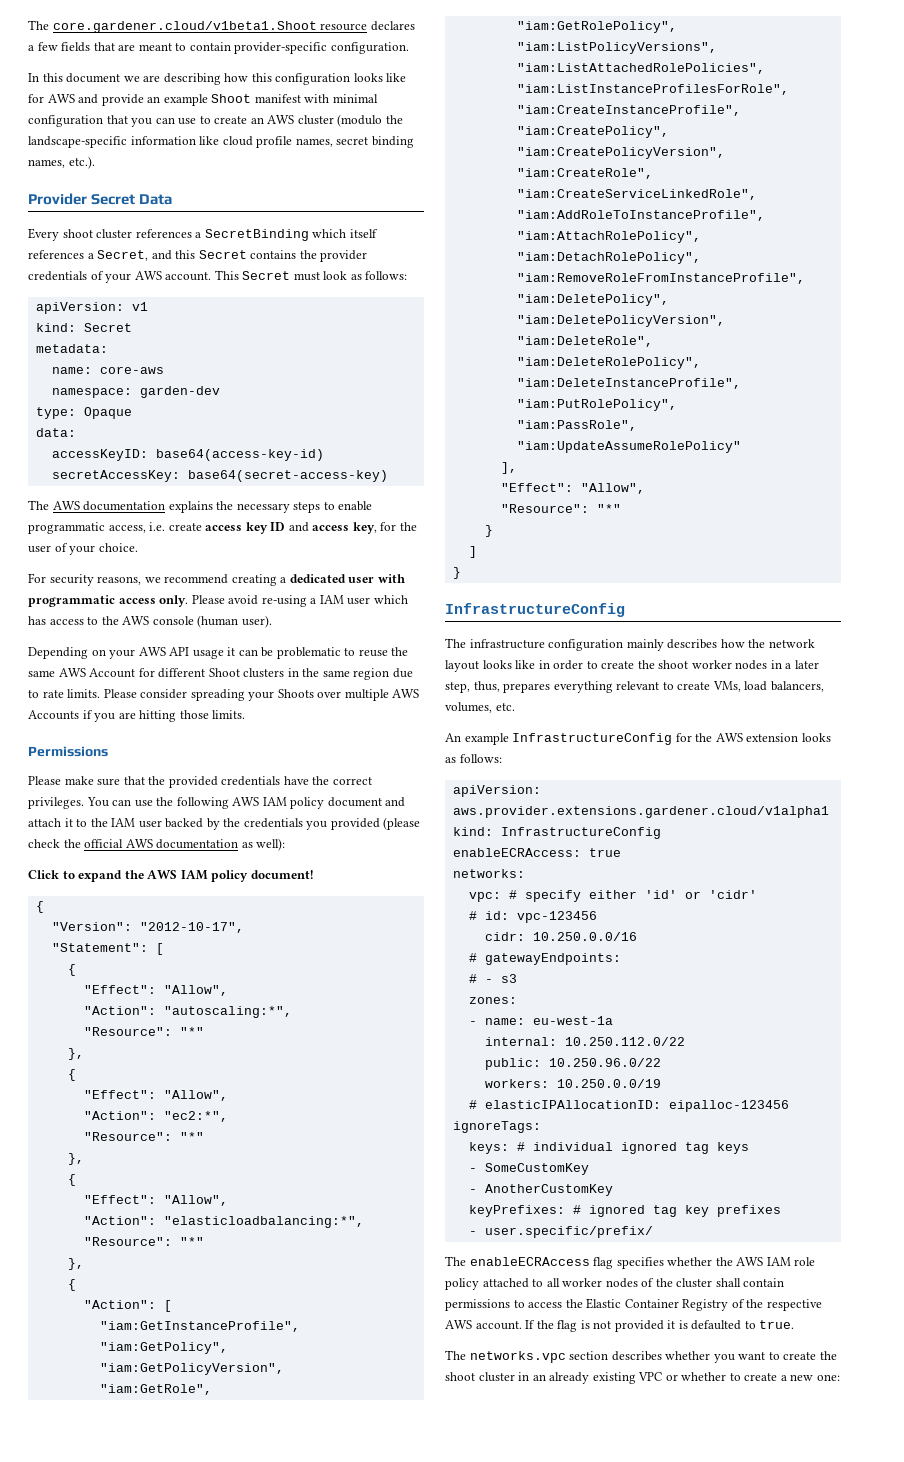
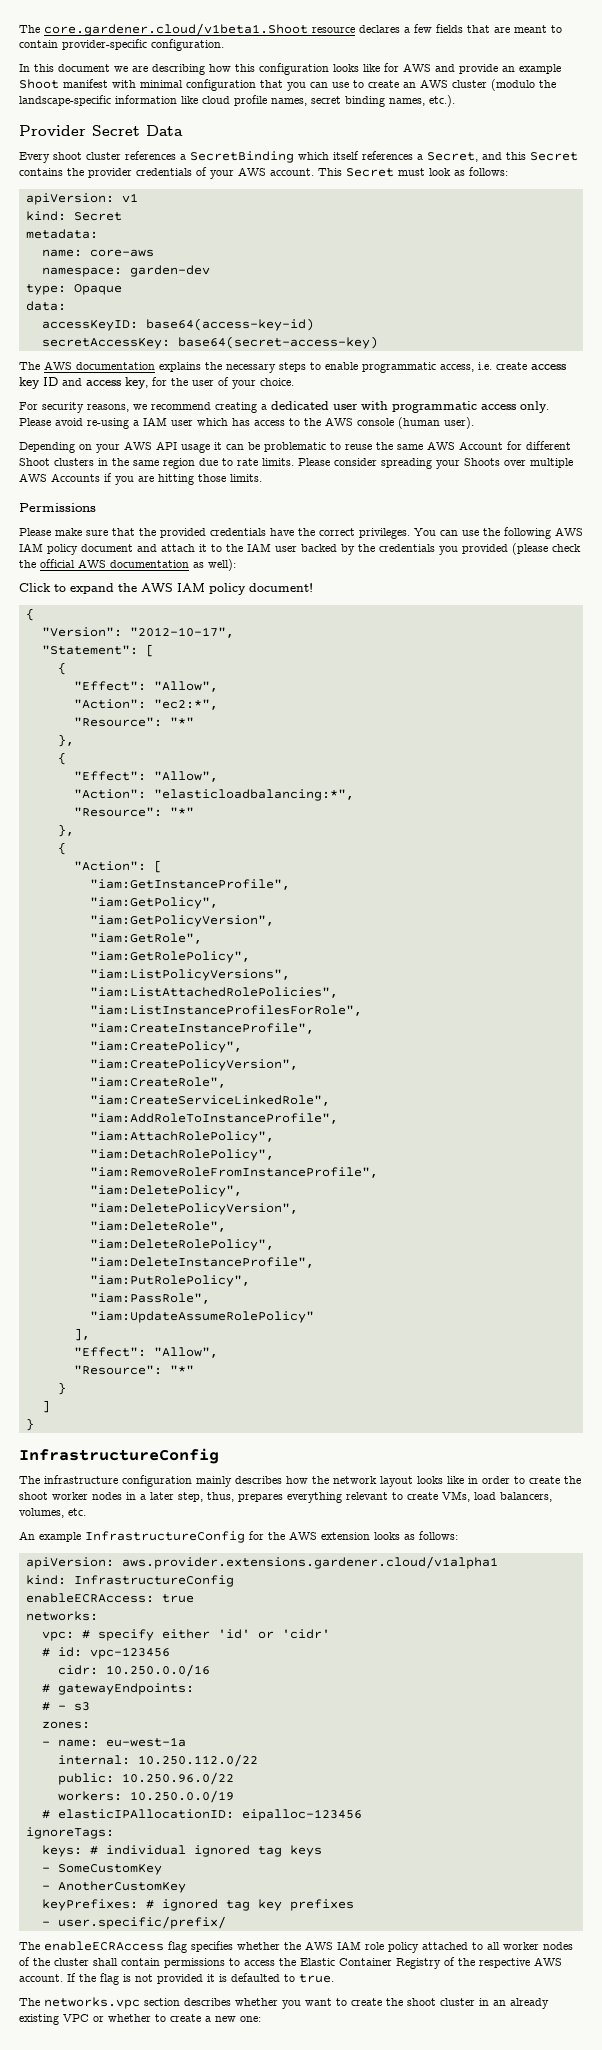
- "Action": "autoscaling:*",
- "Resource": "*"
- },
- {
- "Effect": "Allow",

